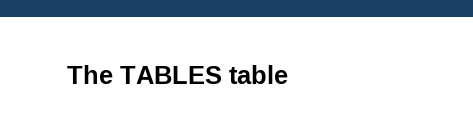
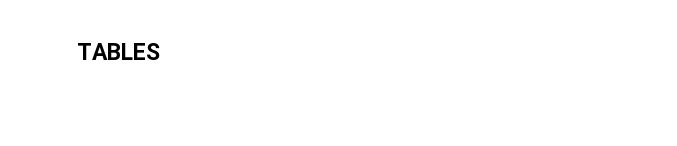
- The TABLES table
+ TABLES

